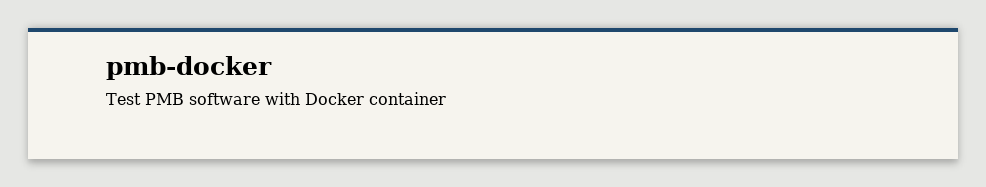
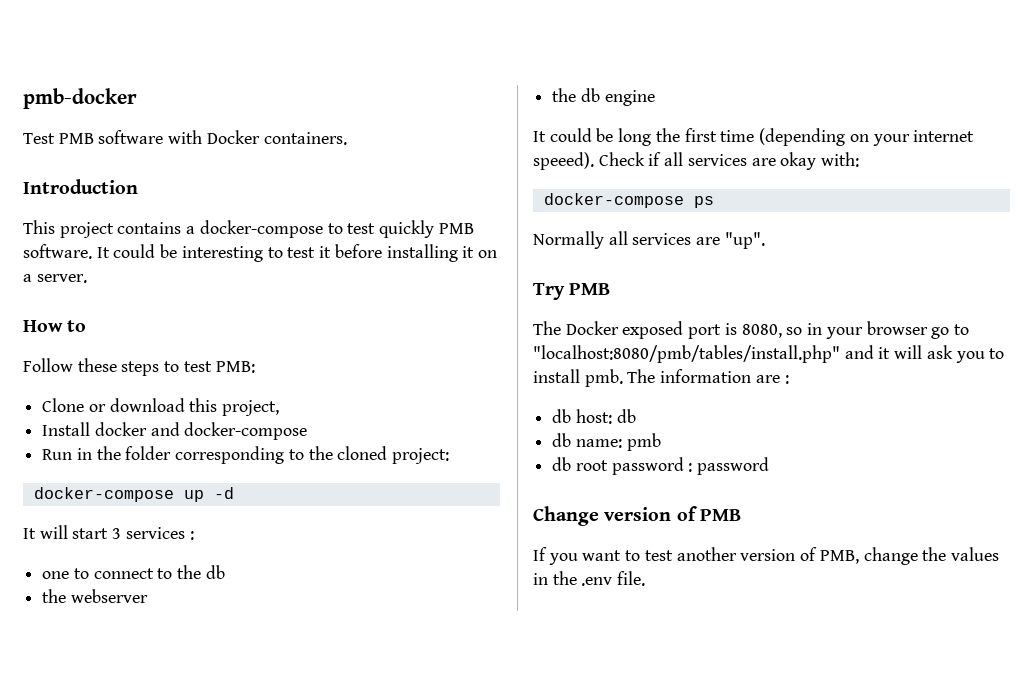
- Test PMB software with Docker container
+ Test PMB software with Docker containers.
+ Introduction
+ This project contains a docker-compose to test quickly PMB software. It could be interesting to test it before installing it on a server.
+ How to
+ Follow these steps to test PMB:
+ Clone or download this project,
+ Install docker and docker-compose
+ Run in the folder corresponding to the cloned project:
+ docker-compose up -d
+ It will start 3 services :
+ one to connect to the db
+ the webserver
+ the db engine
+ It could be long the first time (depending on your internet speeed). Check if all services are okay with:
+ docker-compose ps
+ Normally all services are "up".
+ Try PMB
+ The Docker exposed port is 8080, so in your browser go to "localhost:8080/pmb/tables/install.php" and it will ask you to install pmb. The information are :
+ db host: db
+ db name: pmb
+ db root password : password
+ Change version of PMB
+ If you want to test another version of PMB, change the values in the .env file.

